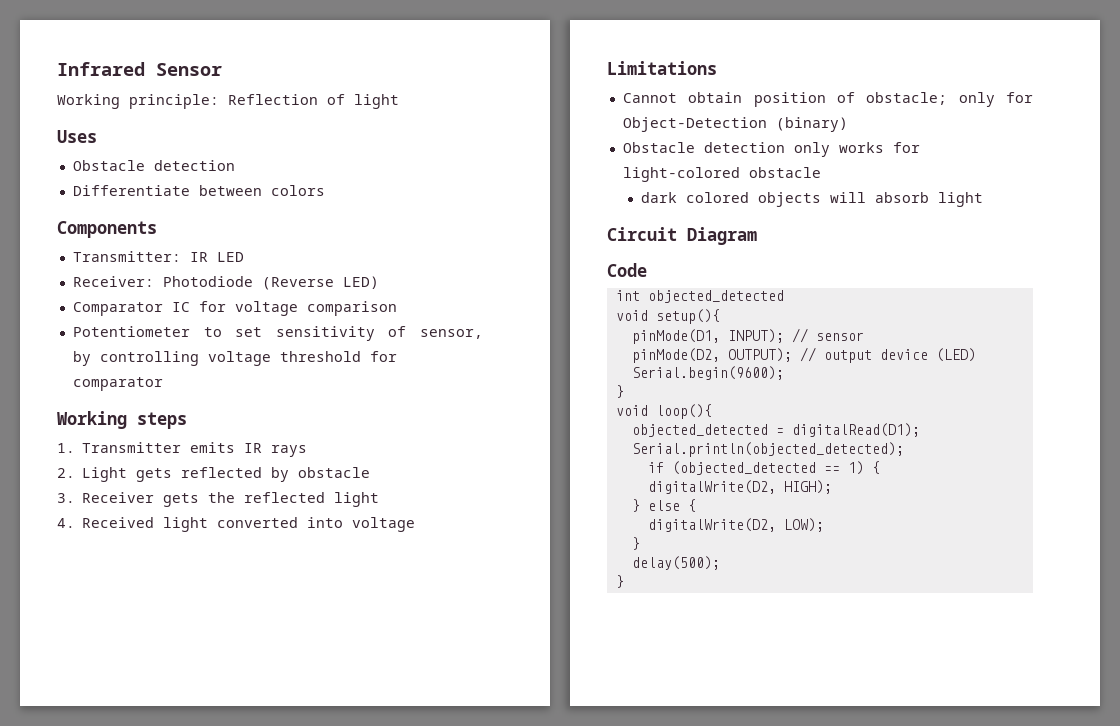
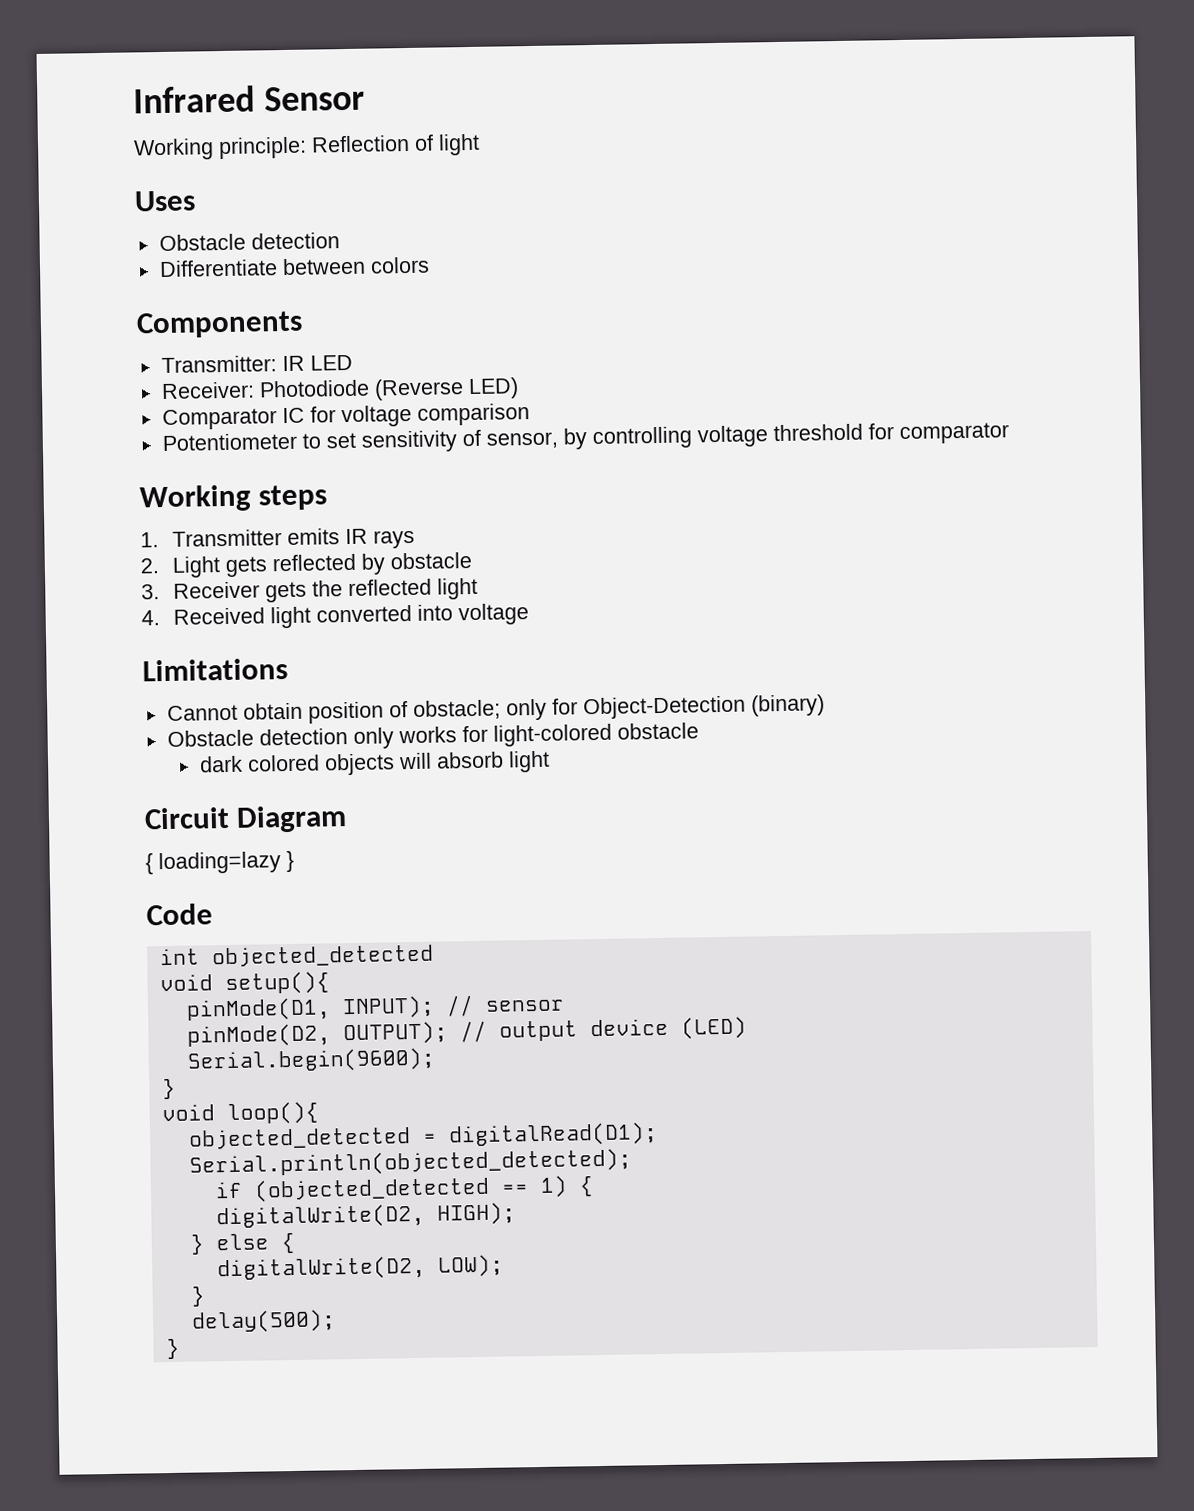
+ { loading=lazy }

